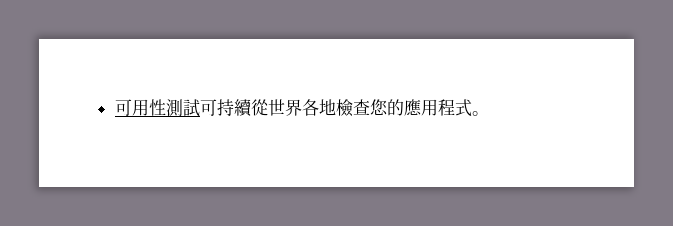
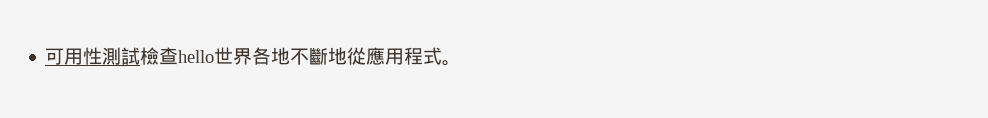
- 可用性測試可持續從世界各地檢查您的應用程式。
+ 可用性測試檢查hello世界各地不斷地從應用程式。

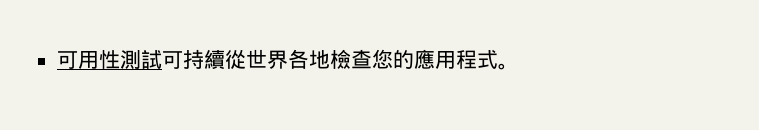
- 可用性測試檢查hello世界各地不斷地從應用程式。
+ 可用性測試可持續從世界各地檢查您的應用程式。

